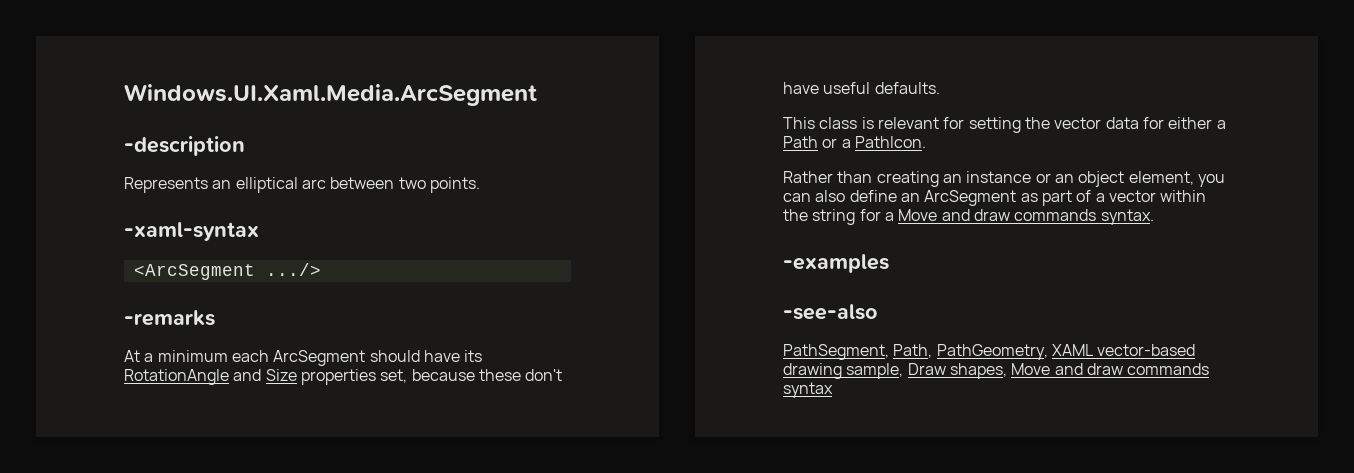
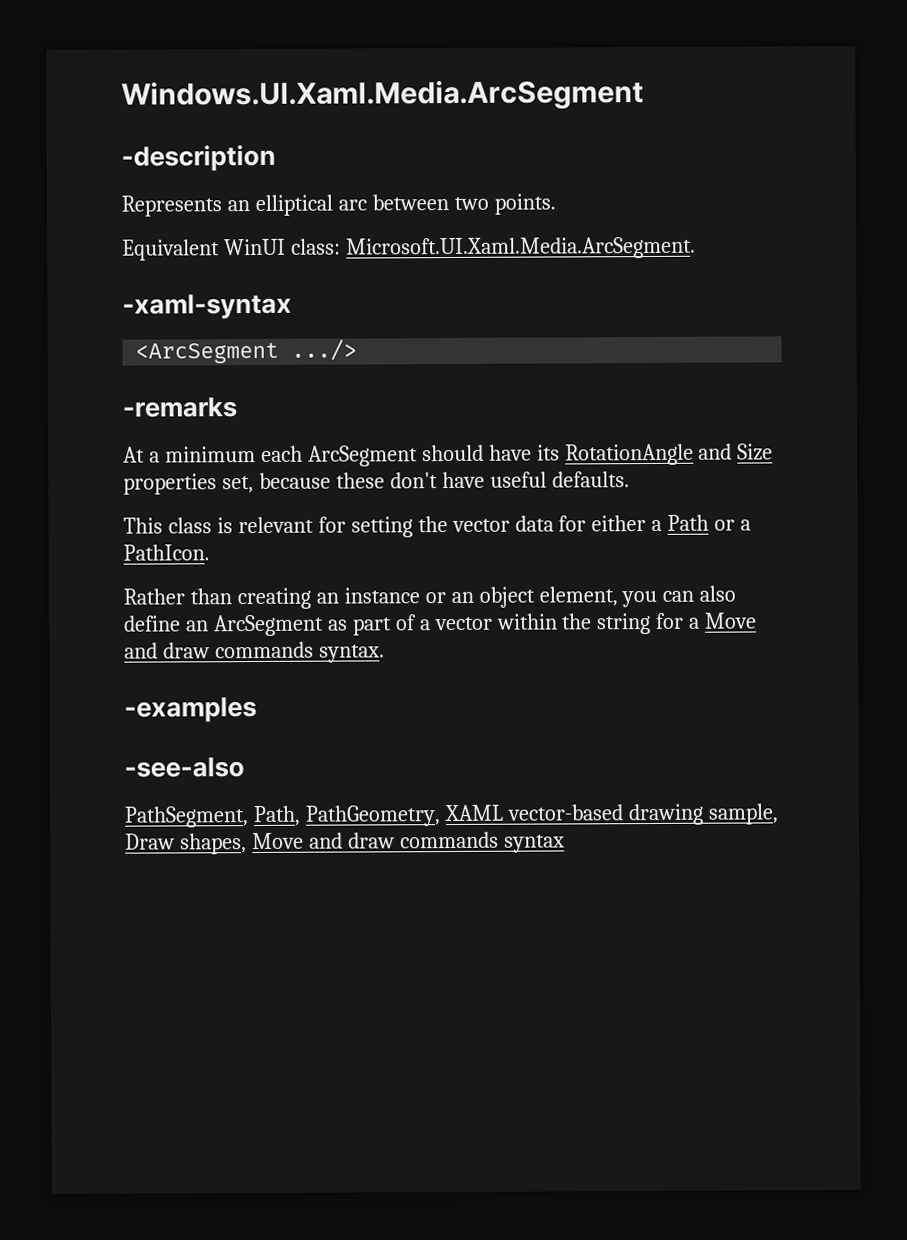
+ Equivalent WinUI class: Microsoft.UI.Xaml.Media.ArcSegment.

